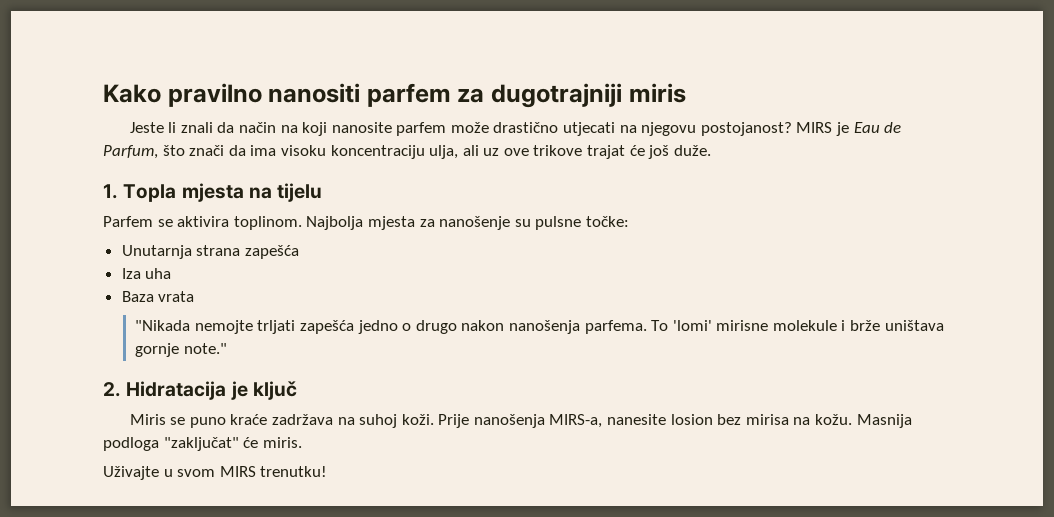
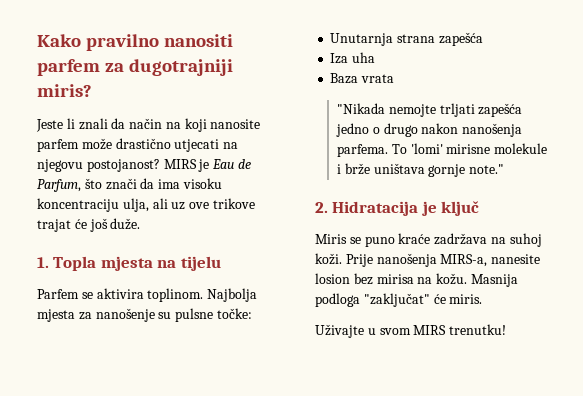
- Kako pravilno nanositi parfem za dugotrajniji miris
+ Kako pravilno nanositi parfem za dugotrajniji miris?

